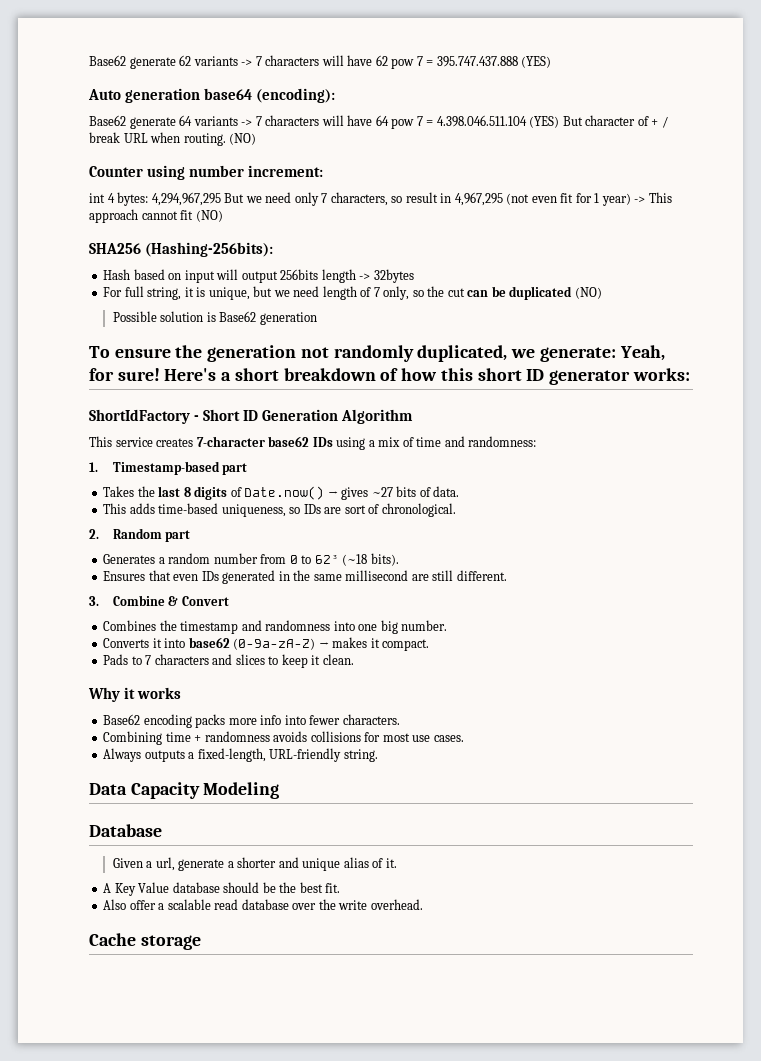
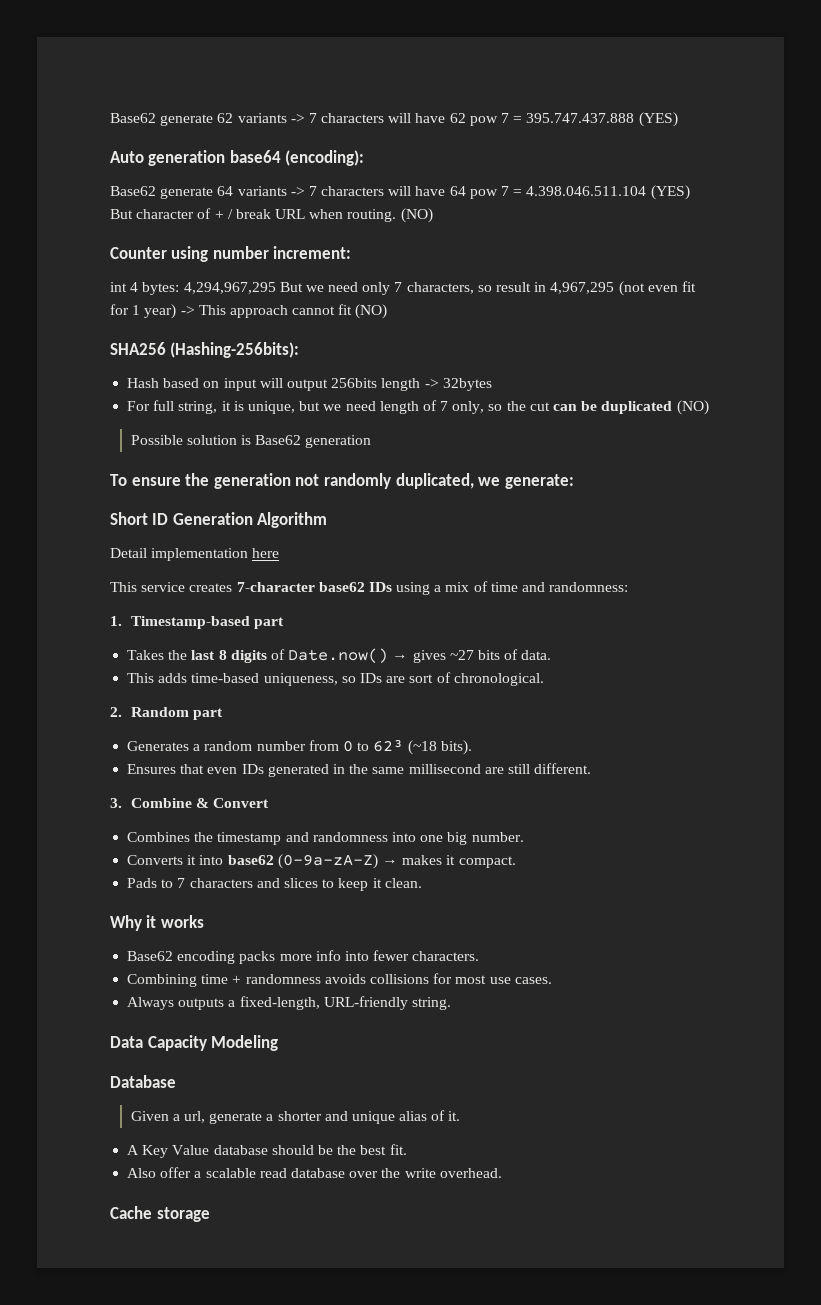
- To ensure the generation not randomly duplicated, we generate: Yeah, for sure! Here's a short breakdown of how this short ID generator works:
- ShortIdFactory - Short ID Generation Algorithm
+ To ensure the generation not randomly duplicated, we generate:
+ Short ID Generation Algorithm
+ Detail implementation here

